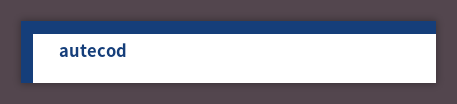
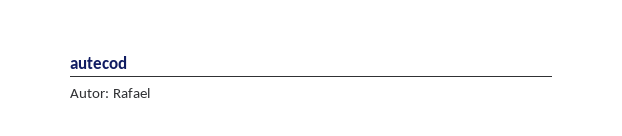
+ Autor: Rafael

